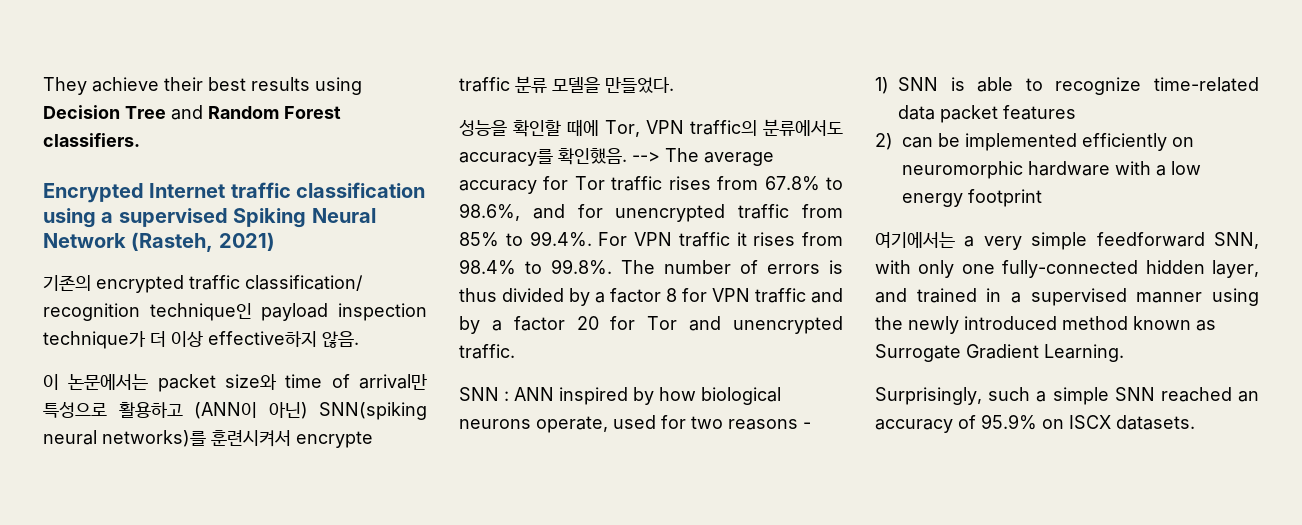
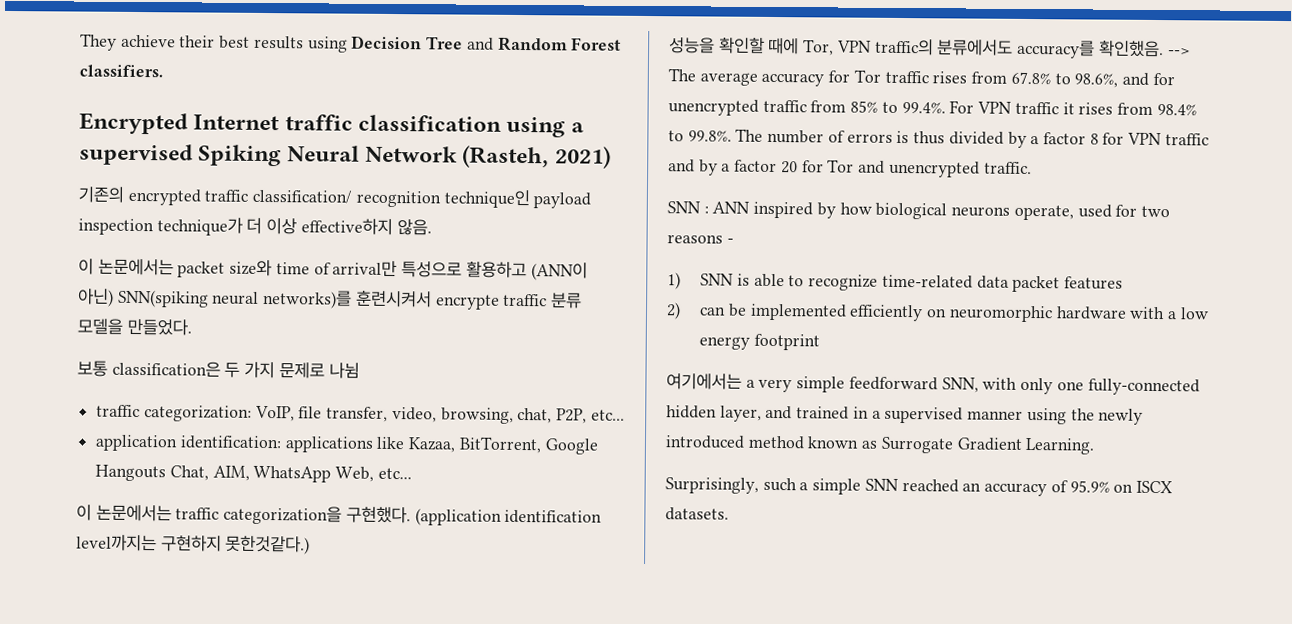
+ 보통 classification은 두 가지 문제로 나뉨
+ traffic categorization: VoIP, file transfer, video, browsing, chat, P2P, etc...
+ application identification: applications like Kazaa, BitTorrent, Google Hangouts Chat, AIM, WhatsApp Web, etc...
+ 이 논문에서는 traffic categorization을 구현했다. (application identification level까지는 구현하지 못한것같다.)

